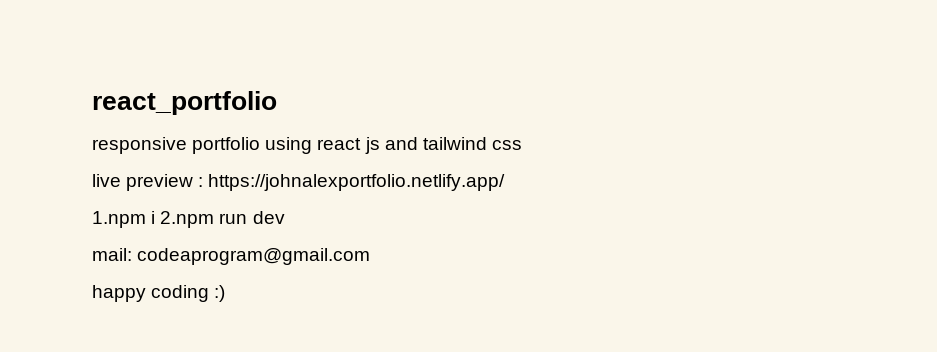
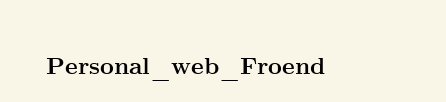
- react_portfolio
- responsive portfolio using react js and tailwind css
- live preview : https://johnalexportfolio.netlify.app/
- 1.npm i 2.npm run dev
- mail: codeaprogram@gmail.com
- happy coding :)
+ Personal_web_Froend

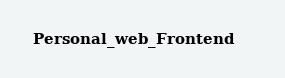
- Personal_web_Froend
+ Personal_web_Frontend

